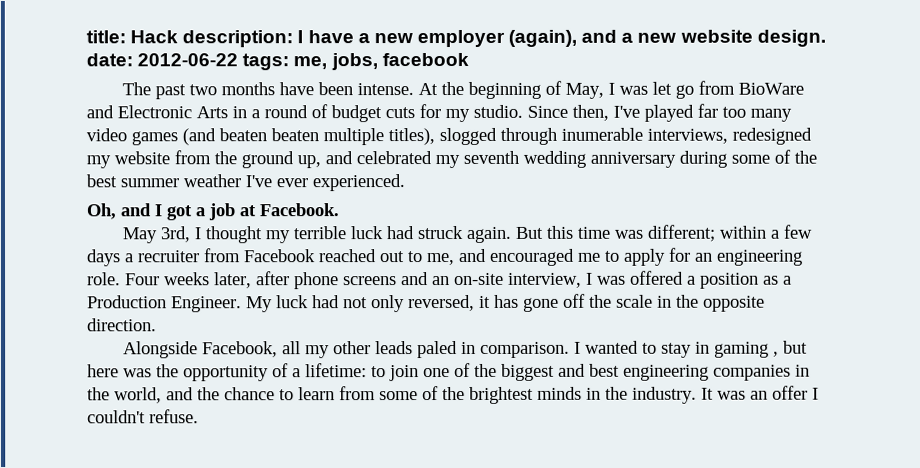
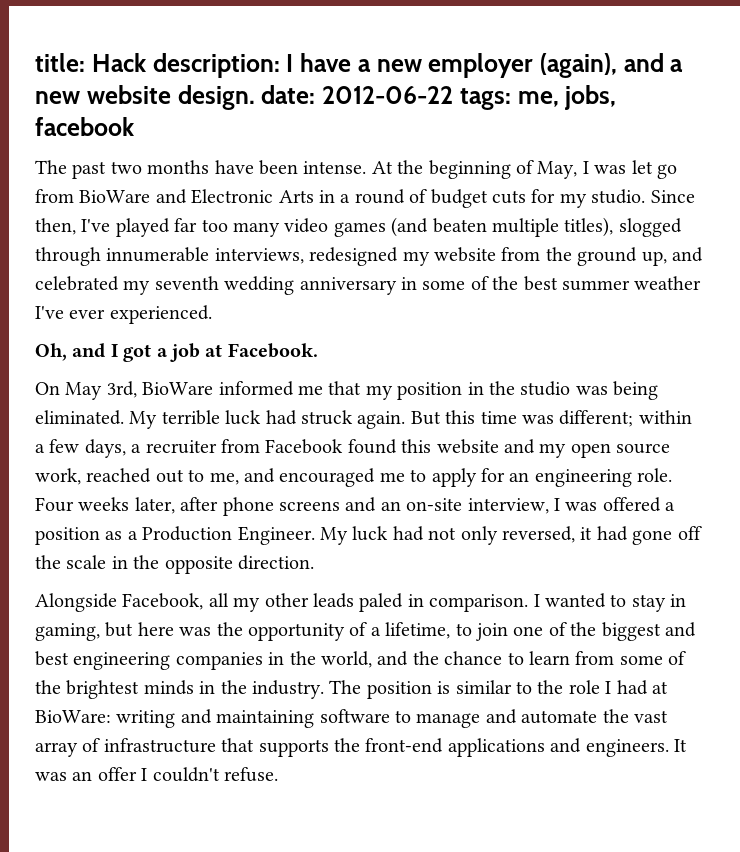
- Since then, I've played far too many video games (and beaten beaten multiple titles), slogged through inumerable interviews, redesigned my website from the ground up, and celebrated my seventh wedding anniversary during some of the best summer weather I've ever experienced.
+ Since then, I've played far too many video games (and beaten multiple titles), slogged through innumerable interviews, redesigned my website from the ground up, and celebrated my seventh wedding anniversary in some of the best summer weather I've ever experienced.
- May 3rd, I thought my terrible luck had struck again.
+ On May 3rd, BioWare informed me that my position in the studio was being eliminated. My terrible luck had struck again.
- But this time was different; within a few days a recruiter from Facebook reached out to me, and encouraged me to apply for an engineering role.
+ But this time was different; within a few days, a recruiter from Facebook found this website and my open source work, reached out to me, and encouraged me to apply for an engineering role.
- My luck had not only reversed, it has gone off the scale in the opposite direction.
+ My luck had not only reversed, it had gone off the scale in the opposite direction.
- I wanted to stay in gaming , but here was the opportunity of a lifetime: to join one of the biggest and best engineering companies in the world, and the chance to learn from some of the brightest minds in the industry.
+ I wanted to stay in gaming, but here was the opportunity of a lifetime, to join one of the biggest and best engineering companies in the world, and the chance to learn from some of the brightest minds in the industry.
+ The position is similar to the role I had at BioWare: writing and maintaining software to manage and automate the vast array of infrastructure that supports the front-end applications and engineers.

